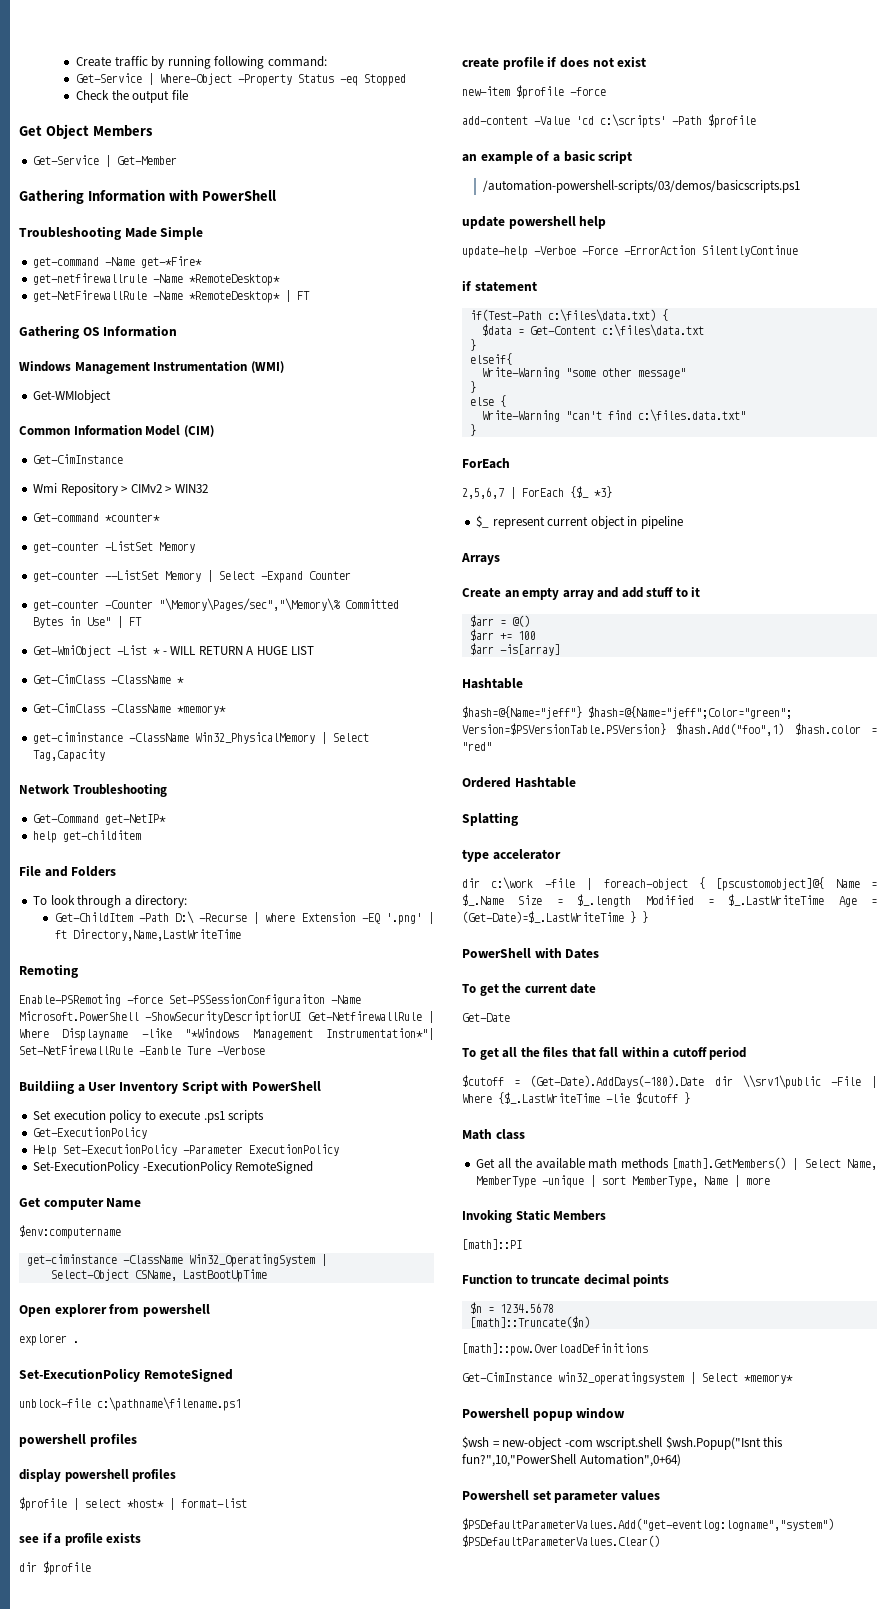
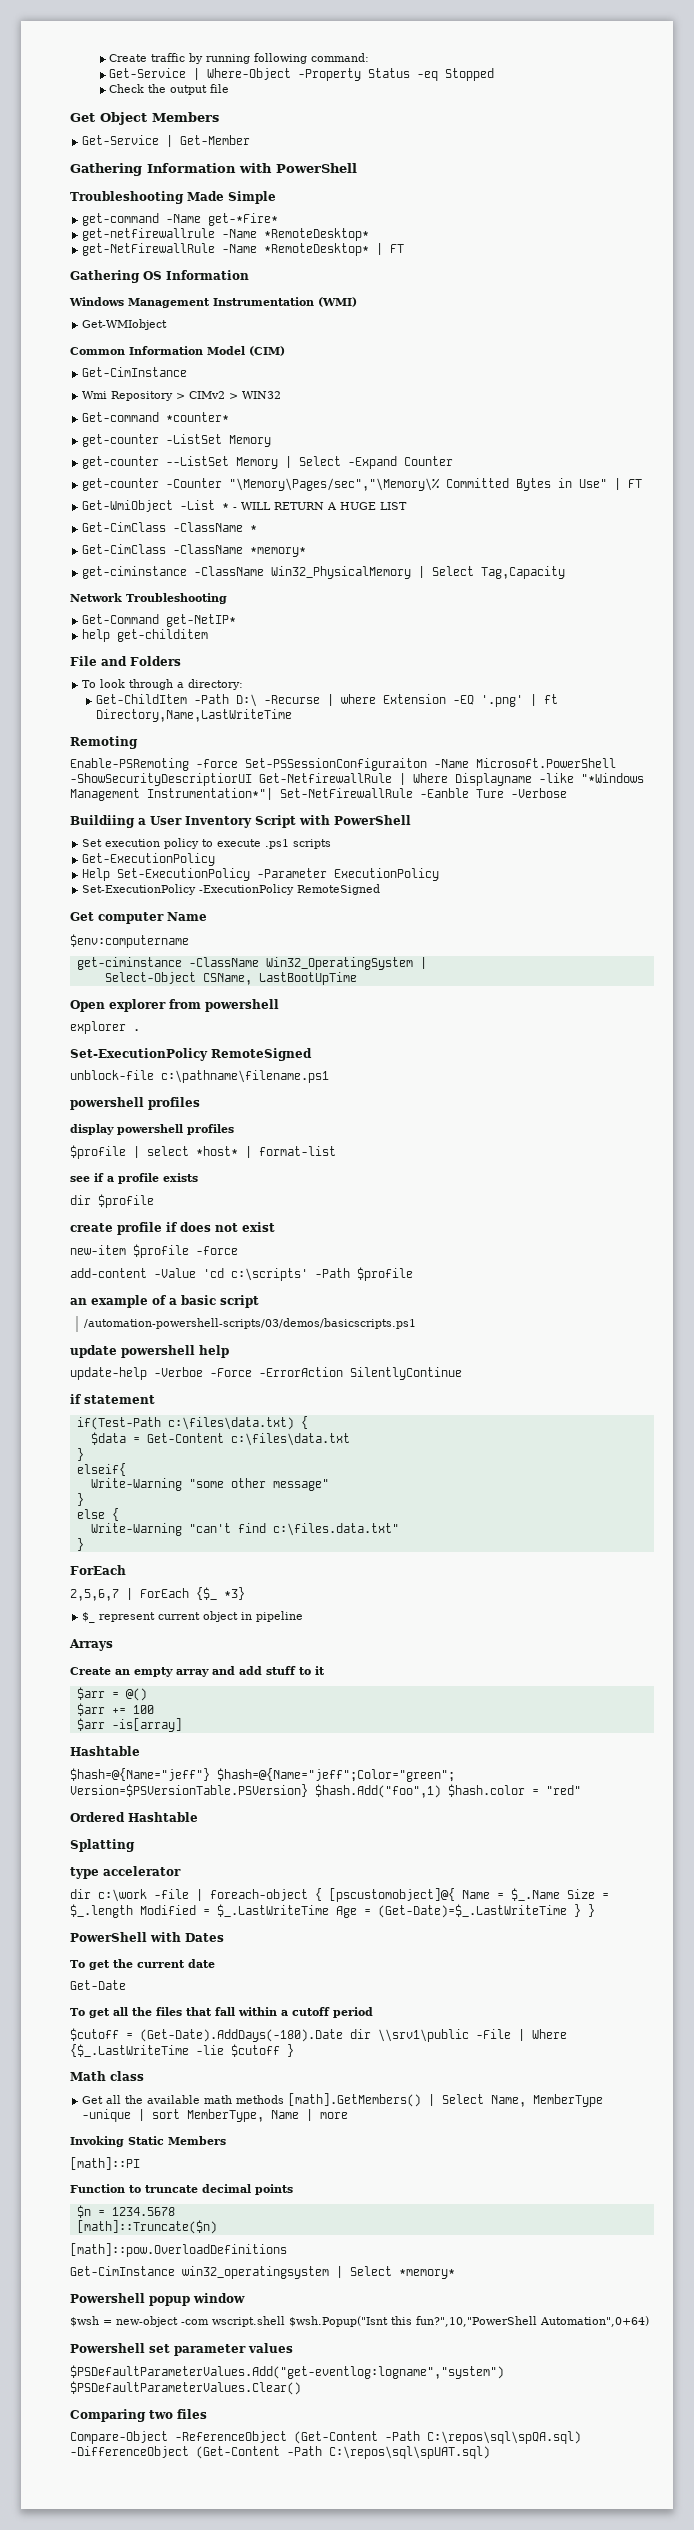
+ Comparing two files
+ Compare-Object -ReferenceObject (Get-Content -Path C:\repos\sql\spQA.sql) -DifferenceObject (Get-Content -Path C:\repos\sql\spUAT.sql)

